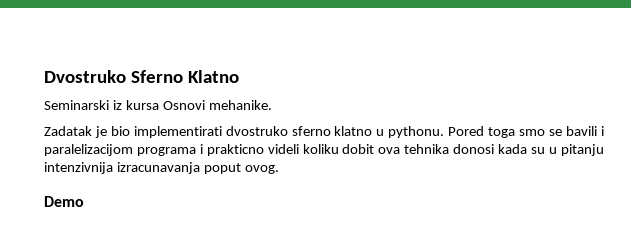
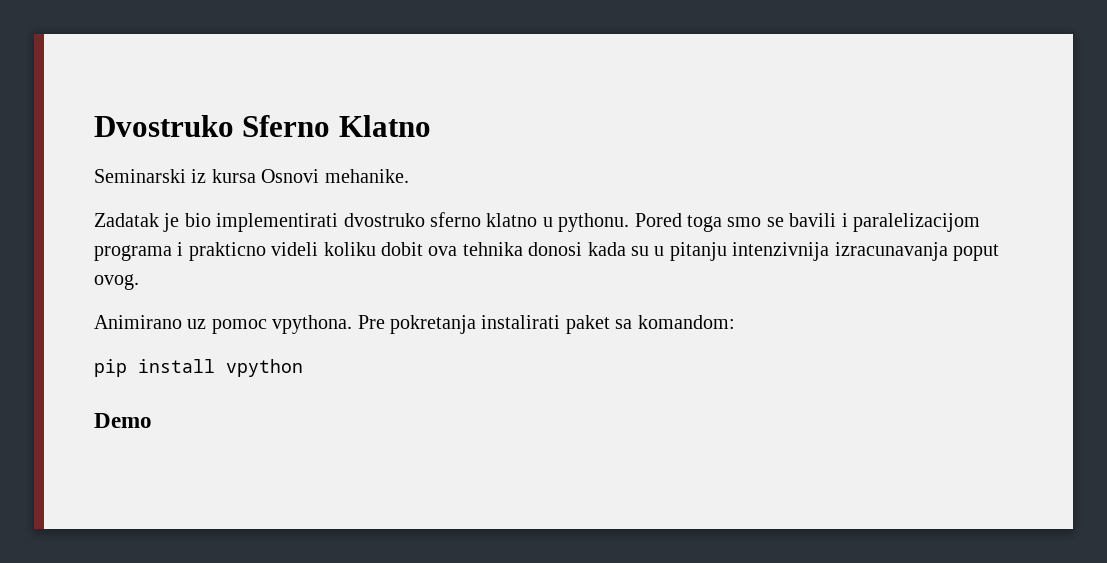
+ Animirano uz pomoc vpythona. Pre pokretanja instalirati paket sa komandom:
+ pip install vpython

